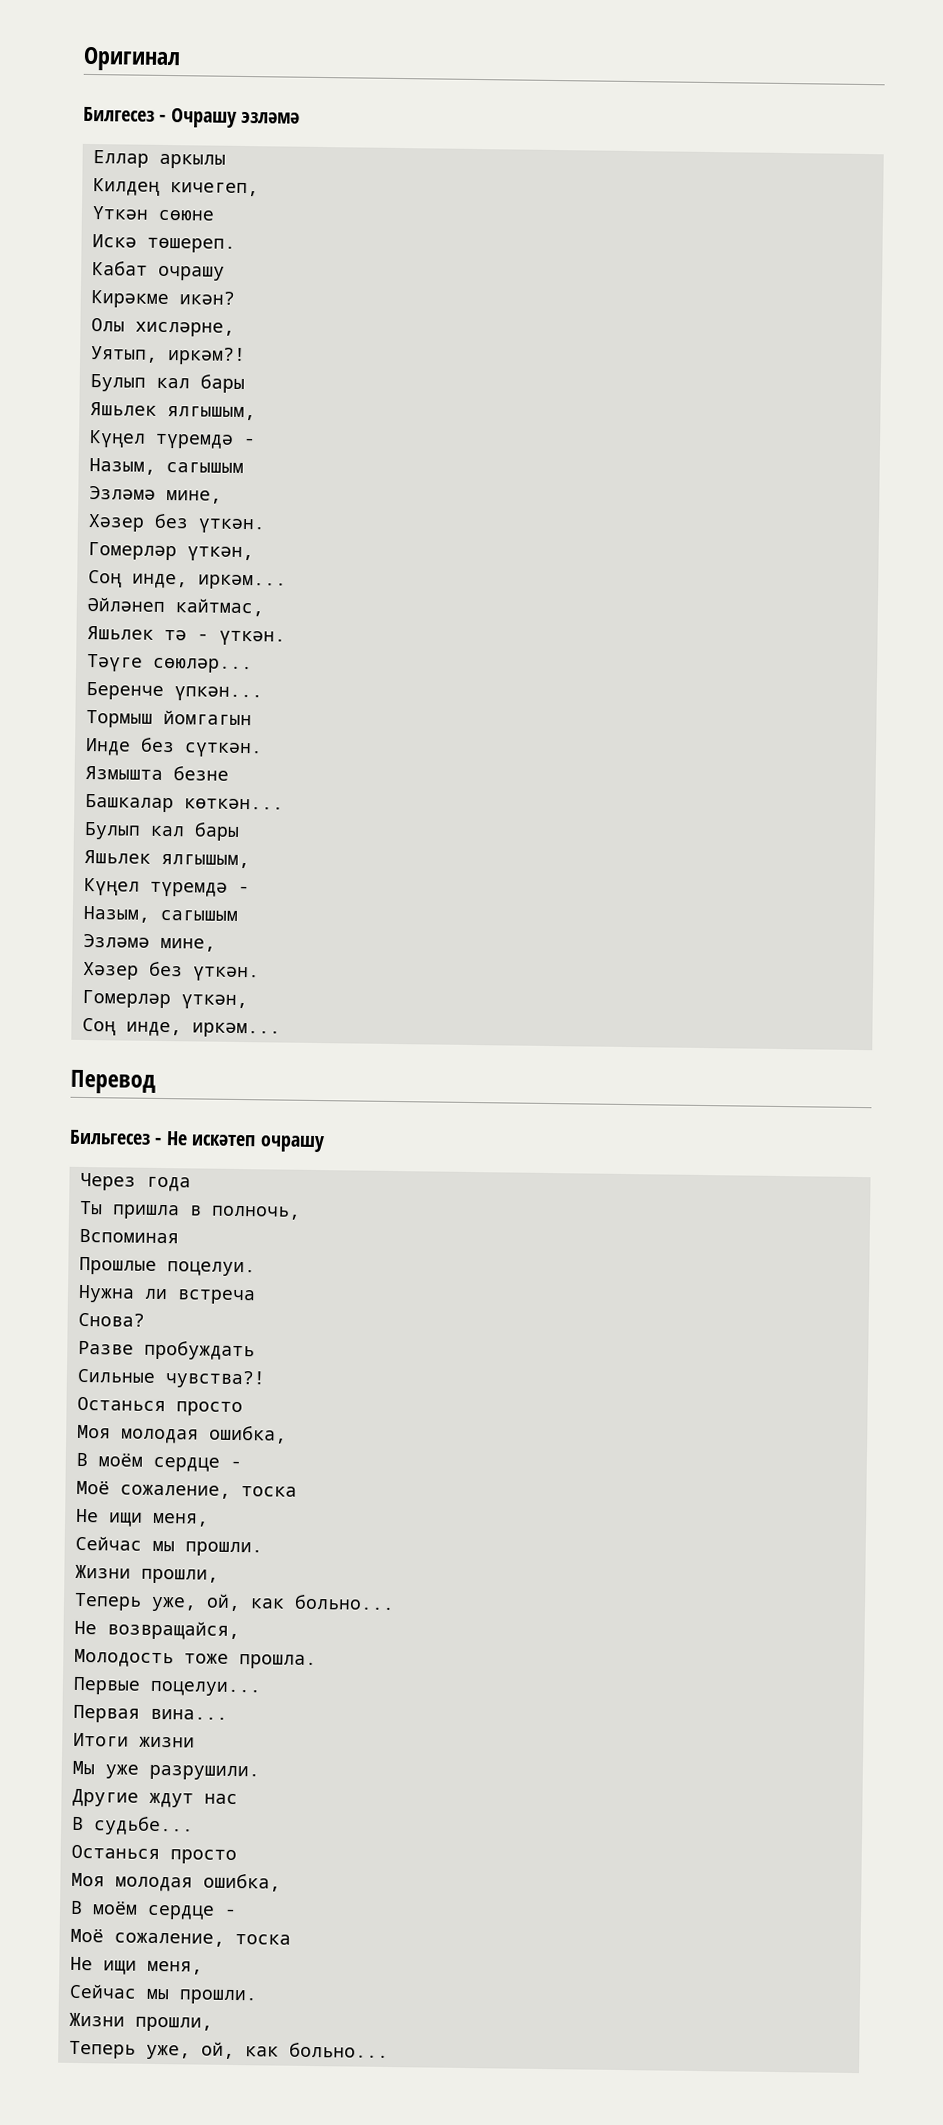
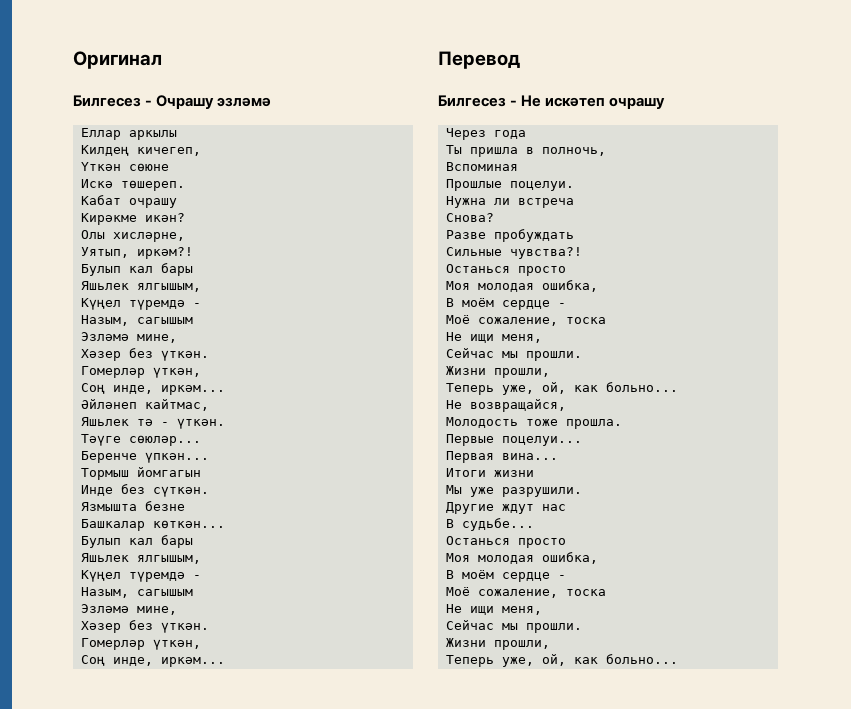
- Бильгесез - Не искәтеп очрашу
+ Билгесез - Не искәтеп очрашу

